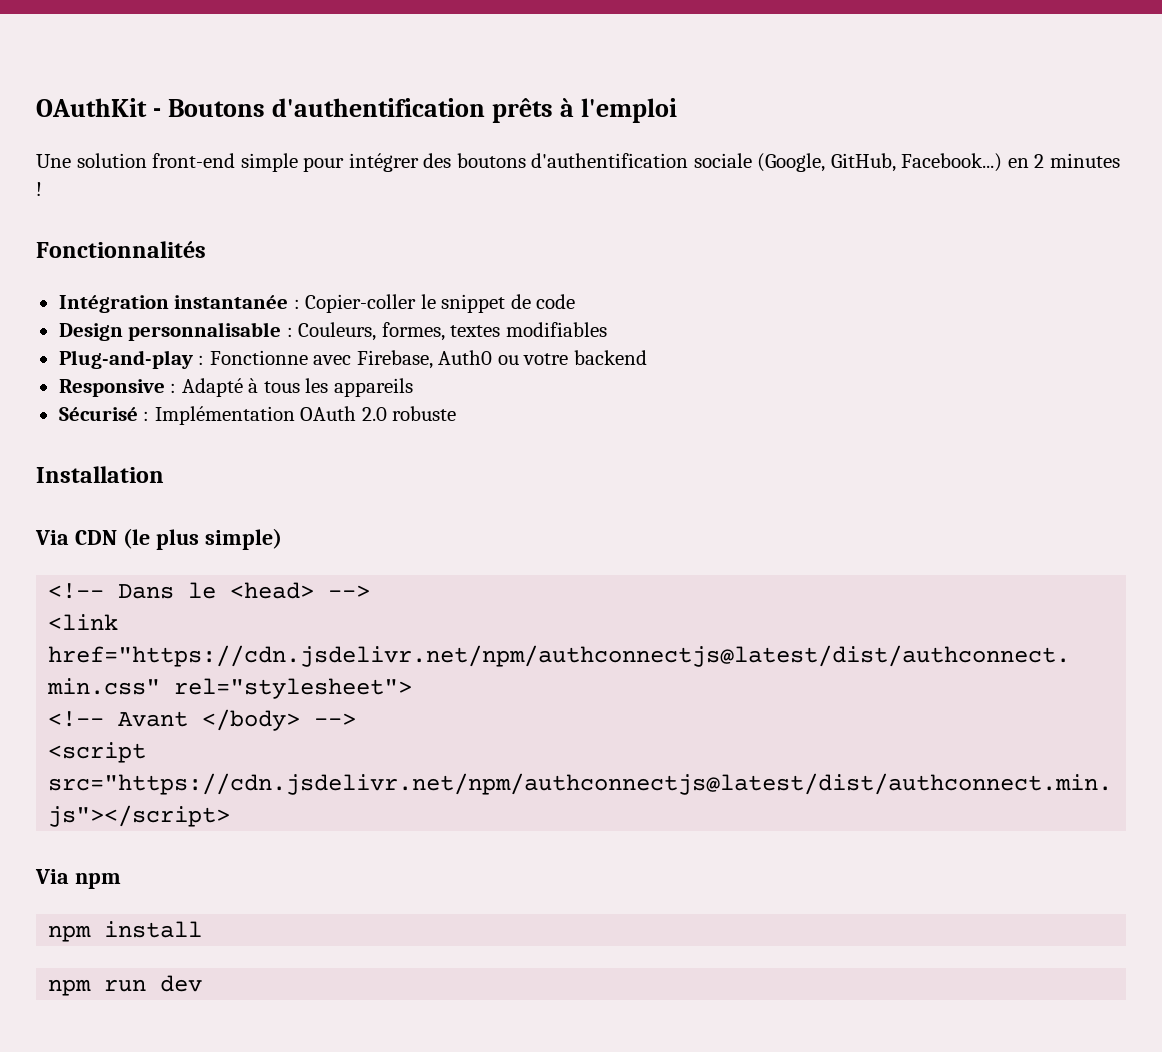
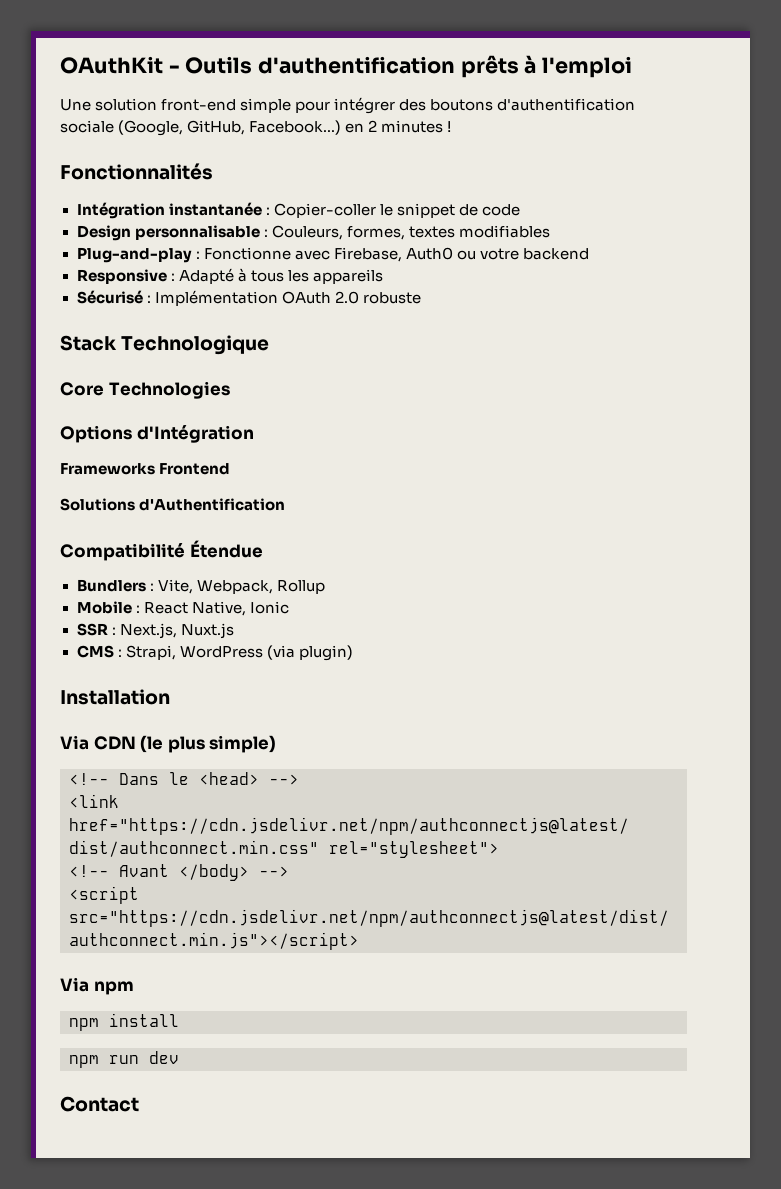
- OAuthKit - Boutons d'authentification prêts à l'emploi
+ OAuthKit - Outils d'authentification prêts à l'emploi
+ Stack Technologique
+ Core Technologies
+ Options d'Intégration
+ Frameworks Frontend
+ Solutions d'Authentification
+ Compatibilité Étendue
+ Bundlers : Vite, Webpack, Rollup
+ Mobile : React Native, Ionic
+ SSR : Next.js, Nuxt.js
+ CMS : Strapi, WordPress (via plugin)
+ Contact

